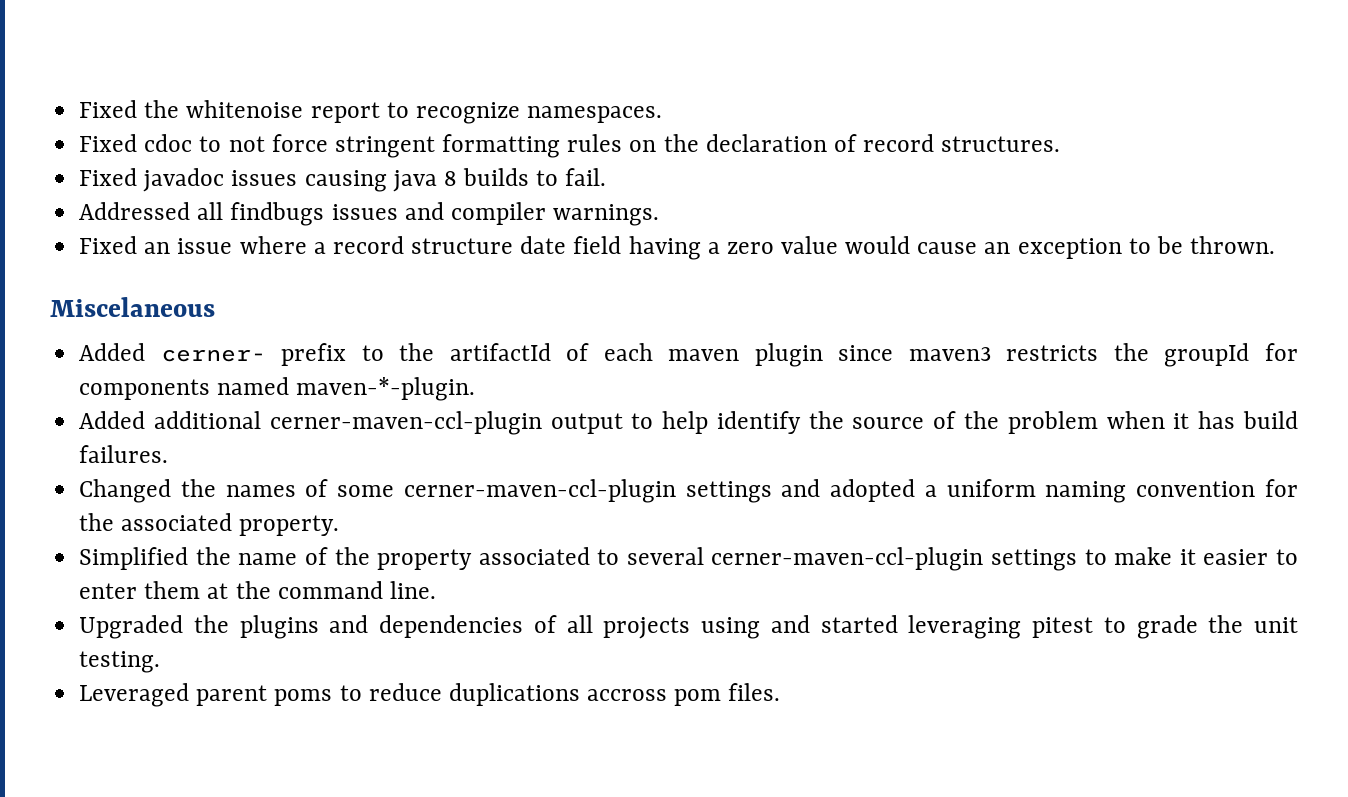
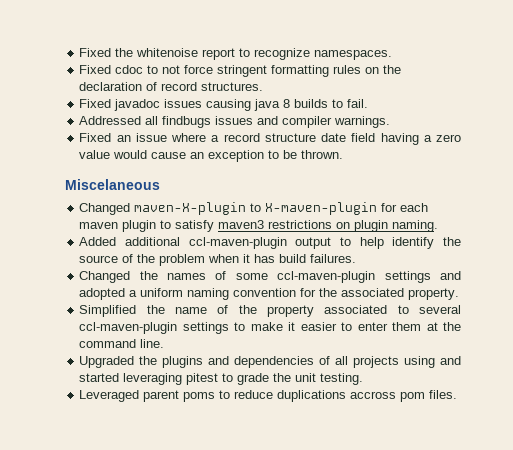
- Added cerner- prefix to the artifactId of each maven plugin since maven3 restricts the groupId for components named maven-*-plugin.
+ Changed maven-X-plugin to X-maven-plugin for each maven plugin to satisfy maven3 restrictions on plugin naming.
- Added additional cerner-maven-ccl-plugin output to help identify the source of the problem when it has build failures.
+ Added additional ccl-maven-plugin output to help identify the source of the problem when it has build failures.
- Changed the names of some cerner-maven-ccl-plugin settings and adopted a uniform naming convention for the associated property.
+ Changed the names of some ccl-maven-plugin settings and adopted a uniform naming convention for the associated property.
- Simplified the name of the property associated to several cerner-maven-ccl-plugin settings to make it easier to enter them at the command line.
+ Simplified the name of the property associated to several ccl-maven-plugin settings to make it easier to enter them at the command line.

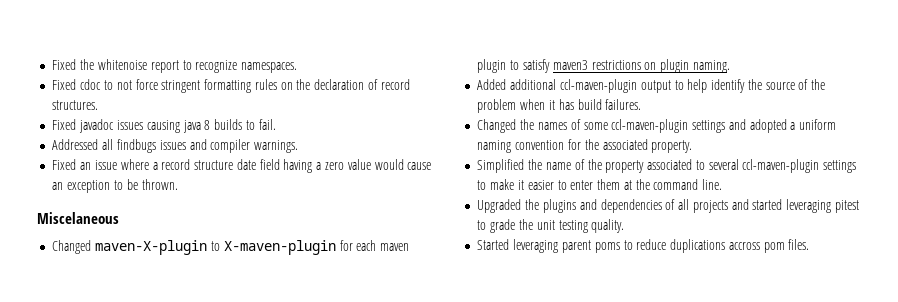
- Upgraded the plugins and dependencies of all projects using and started leveraging pitest to grade the unit testing.
- Leveraged parent poms to reduce duplications accross pom files.
+ Upgraded the plugins and dependencies of all projects and started leveraging pitest to grade the unit testing quality.
+ Started leveraging parent poms to reduce duplications accross pom files.

